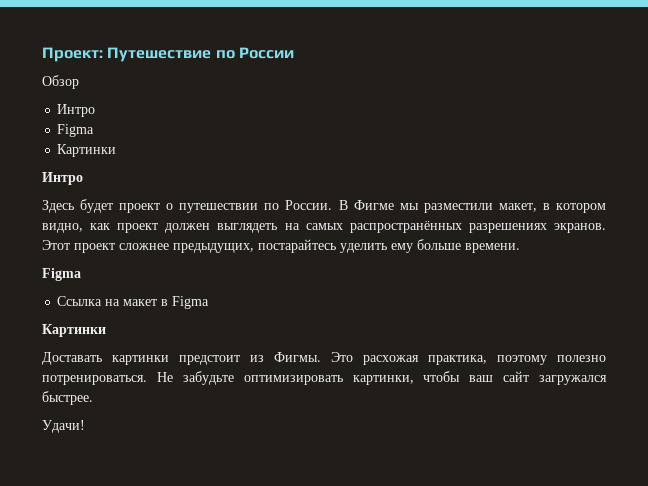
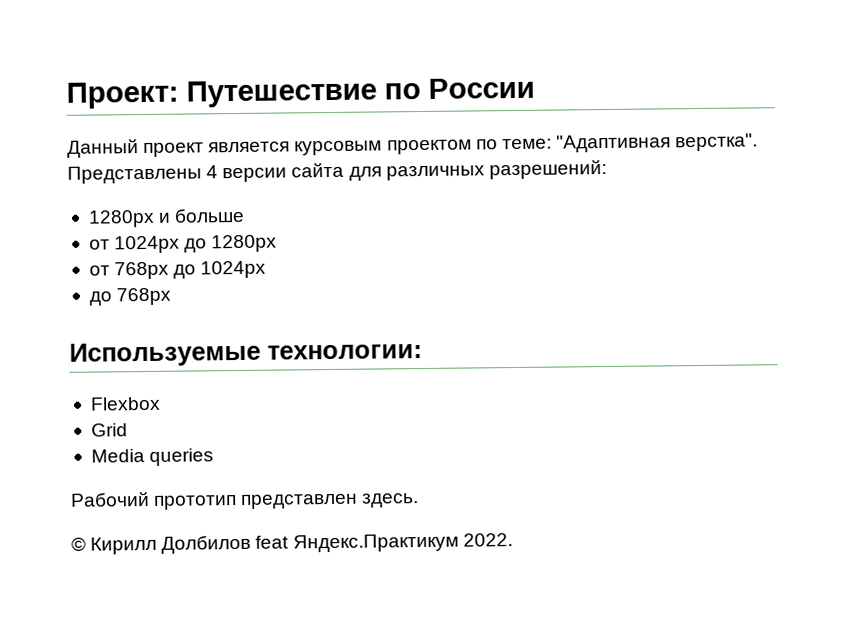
- Обзор
- Интро
- Figma
- Картинки
- Интро
- Здесь будет проект о путешествии по России. В Фигме мы разместили макет, в котором видно, как проект должен выглядеть на самых распространённых разрешениях экранов. Этот проект сложнее предыдущих, постарайтесь уделить ему больше времени.
- Figma
- Ссылка на макет в Figma
- Картинки
- Доставать картинки предстоит из Фигмы. Это расхожая практика, поэтому полезно потренироваться. Не забудьте оптимизировать картинки, чтобы ваш сайт загружался быстрее.
- Удачи!
+ Данный проект является курсовым проектом по теме: "Адаптивная верстка". Представлены 4 версии сайта для различных разрешений:
+ 1280px и больше
+ от 1024px до 1280px
+ от 768px до 1024px
+ до 768px
+ Используемые технологии:
+ Flexbox
+ Grid
+ Media queries
+ Рабочий прототип представлен здесь.
+ © Кирилл Долбилов feat Яндекс.Практикум 2022.

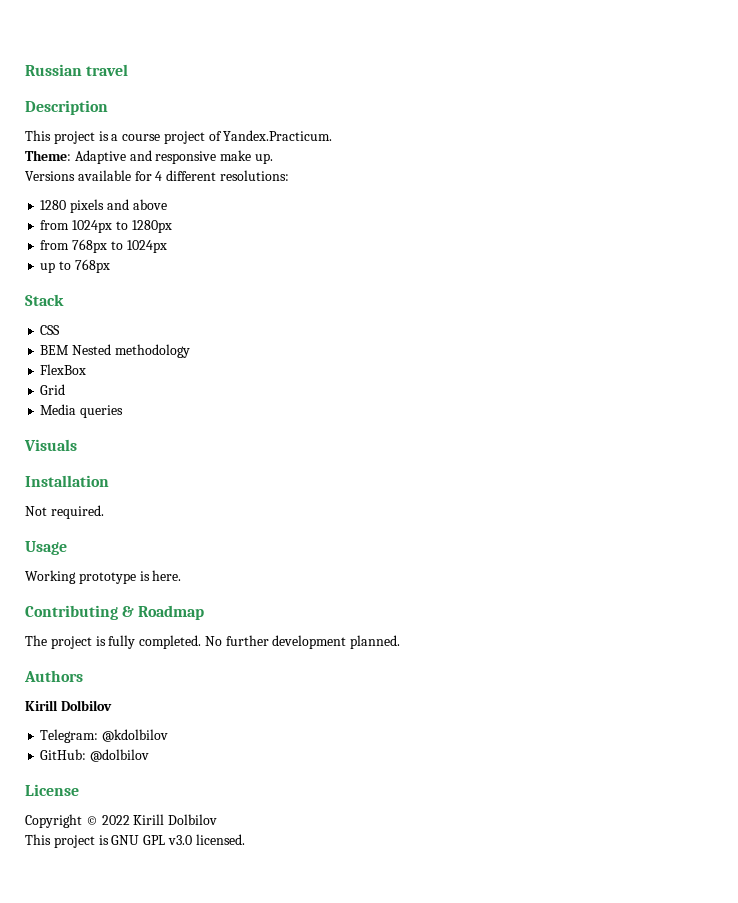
- Проект: Путешествие по России
- Данный проект является курсовым проектом по теме: "Адаптивная верстка". Представлены 4 версии сайта для различных разрешений:
- 1280px и больше
- от 1024px до 1280px
- от 768px до 1024px
+ Russian travel
+ Description
+ This project is a course project of Yandex.Practicum.
+ Theme: Adaptive and responsive make up.
+ Versions available for 4 different resolutions:
+ 1280 pixels and above
+ from 1024px to 1280px
+ from 768px to 1024px
- до 768px
+ up to 768px
- Используемые технологии:
- Flexbox
+ Stack
+ CSS
+ BEM Nested methodology
+ FlexBox
  Grid
  Media queries
- Рабочий прототип представлен здесь.
- © Кирилл Долбилов feat Яндекс.Практикум 2022.
+ Visuals
+ Installation
+ Not required.
+ Usage
+ Working prototype is here.
+ Contributing & Roadmap
+ The project is fully completed. No further development planned.
+ Authors
+ Kirill Dolbilov
+ Telegram: @kdolbilov
+ GitHub: @dolbilov
+ License
+ Copyright © 2022 Kirill Dolbilov
+ This project is GNU GPL v3.0 licensed.

